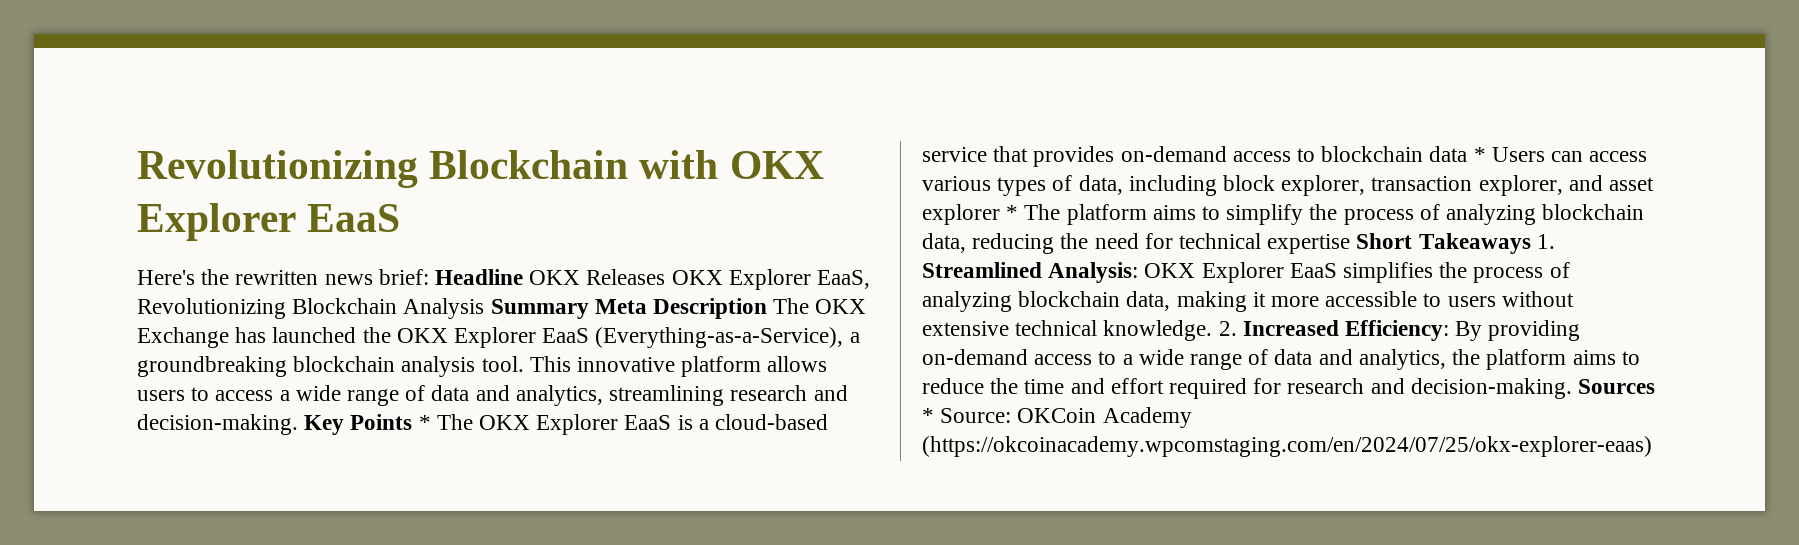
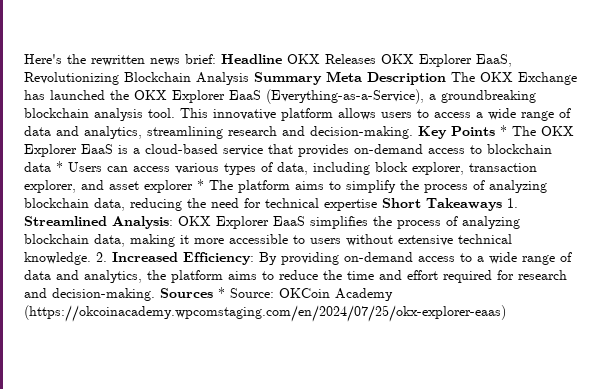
- Revolutionizing Blockchain with OKX Explorer EaaS

